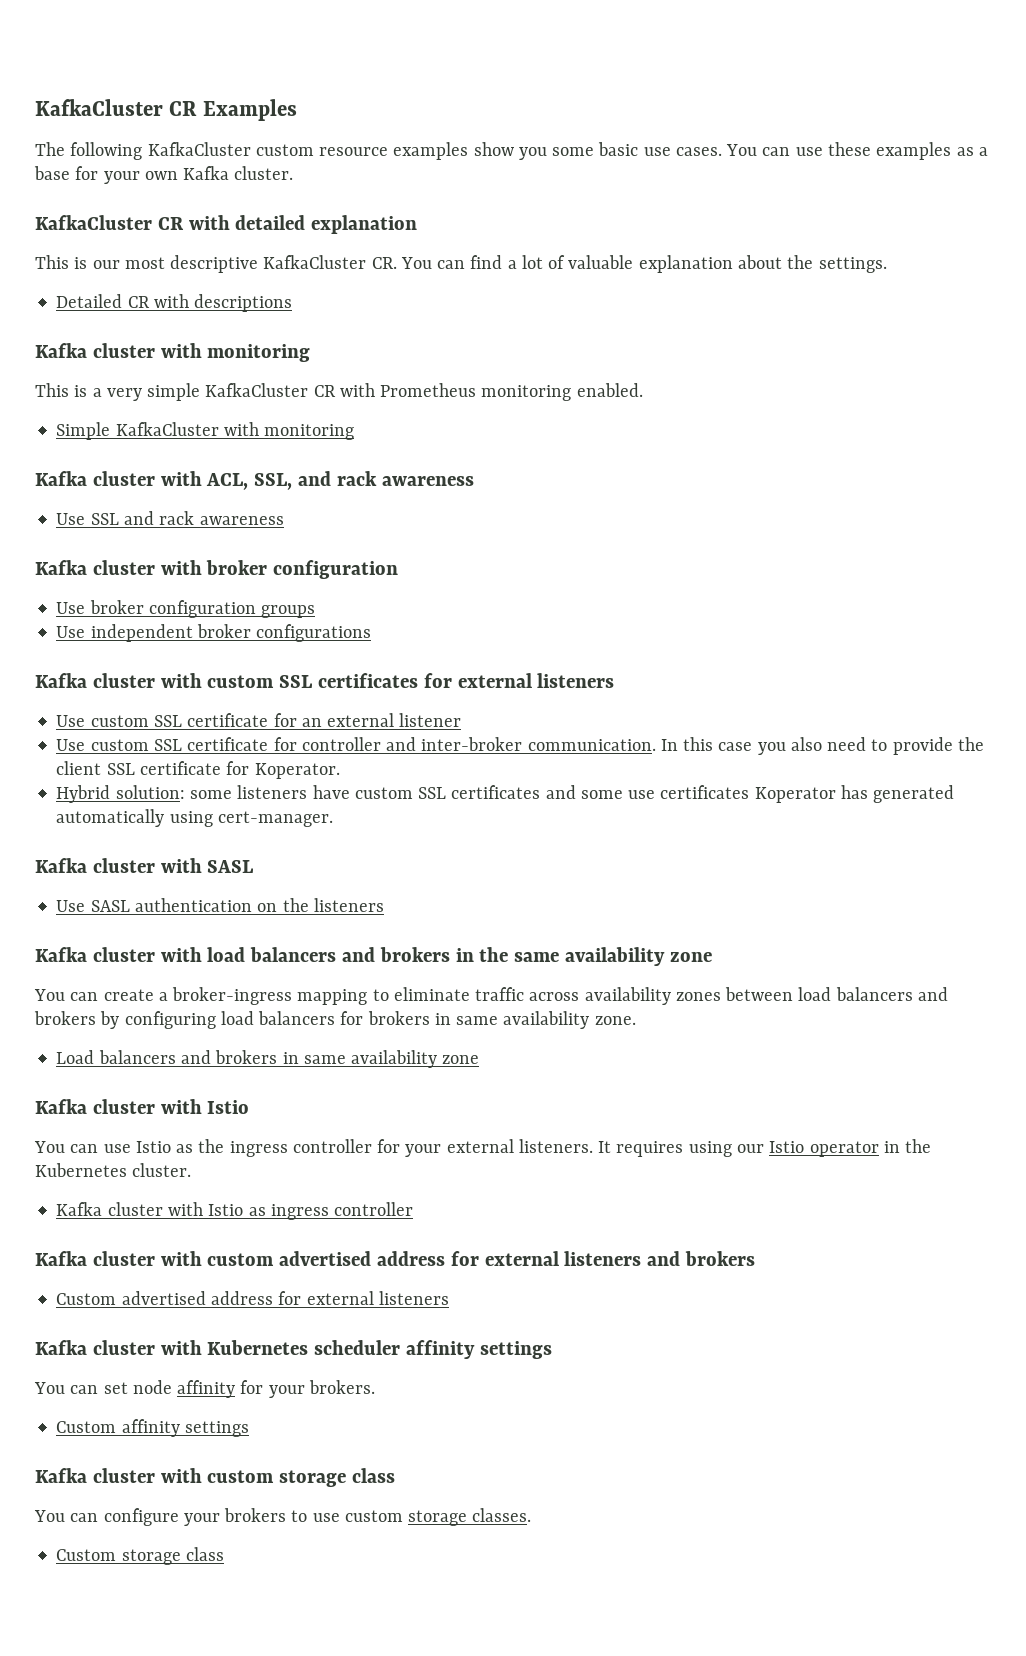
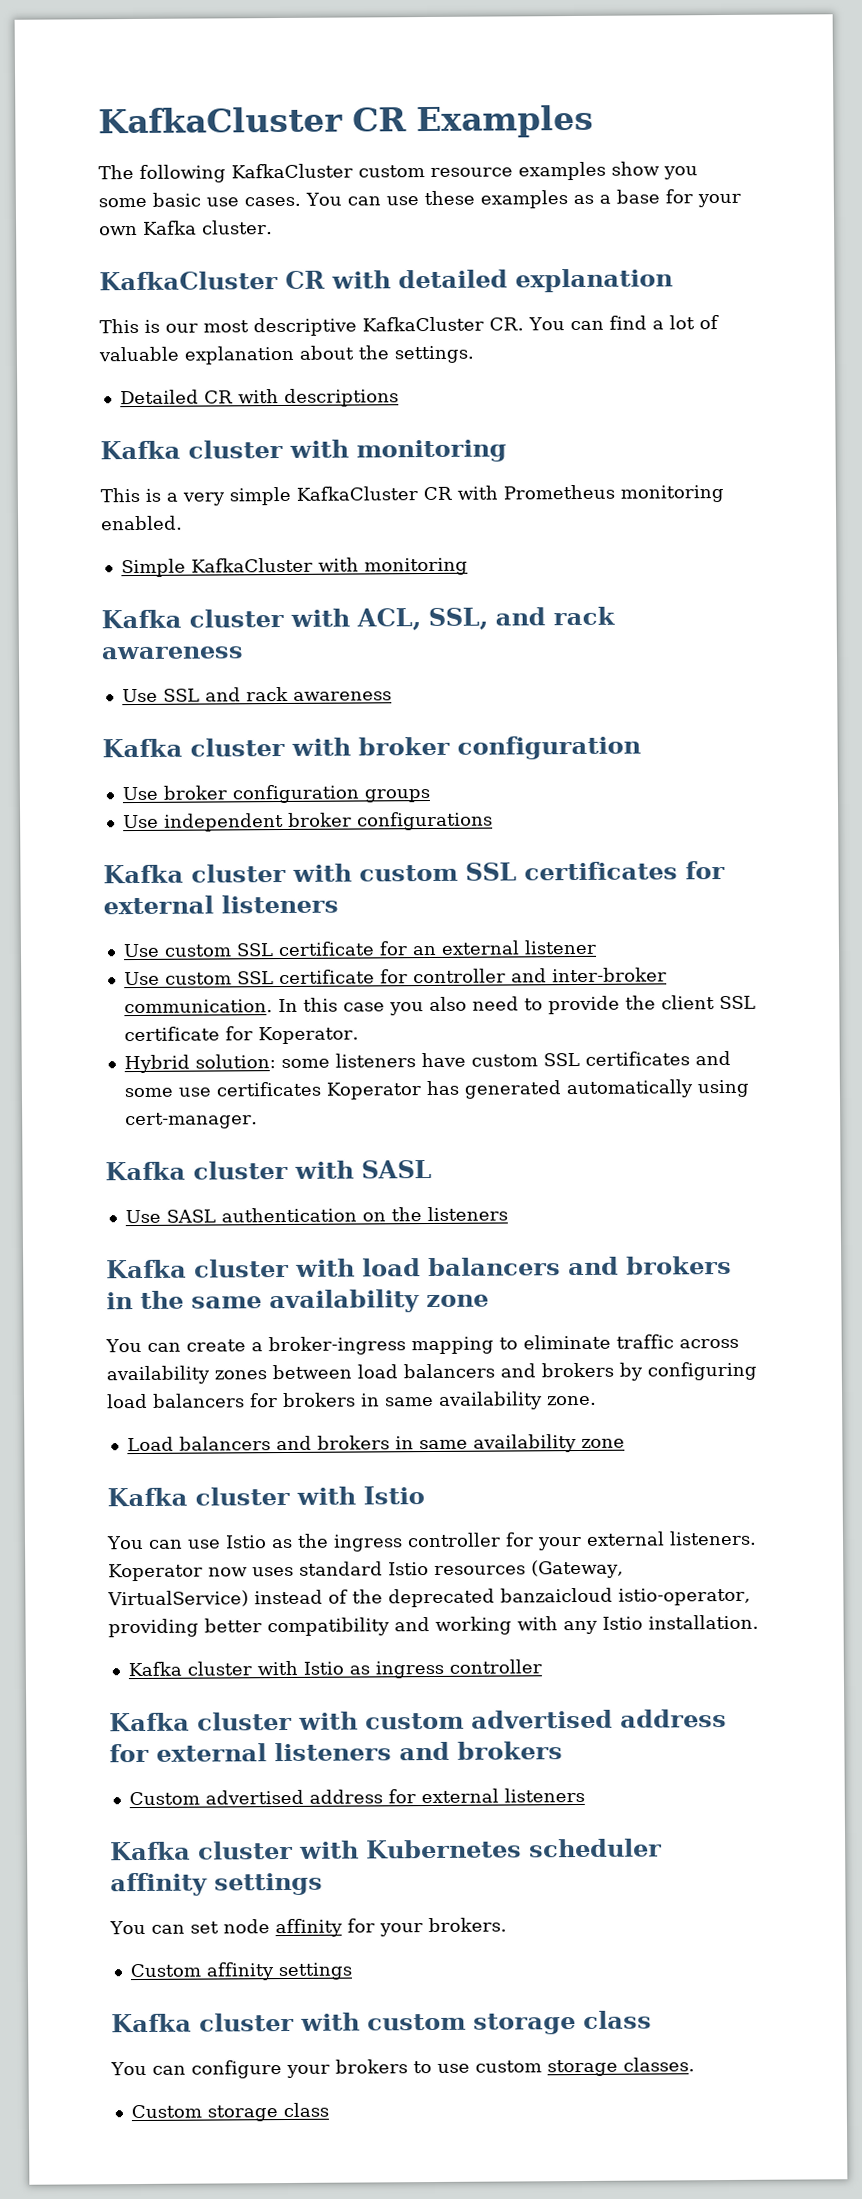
- It requires using our Istio operator in the Kubernetes cluster.
+ Koperator now uses standard Istio resources (Gateway, VirtualService) instead of the deprecated banzaicloud istio-operator, providing better compatibility and working with any Istio installation.

